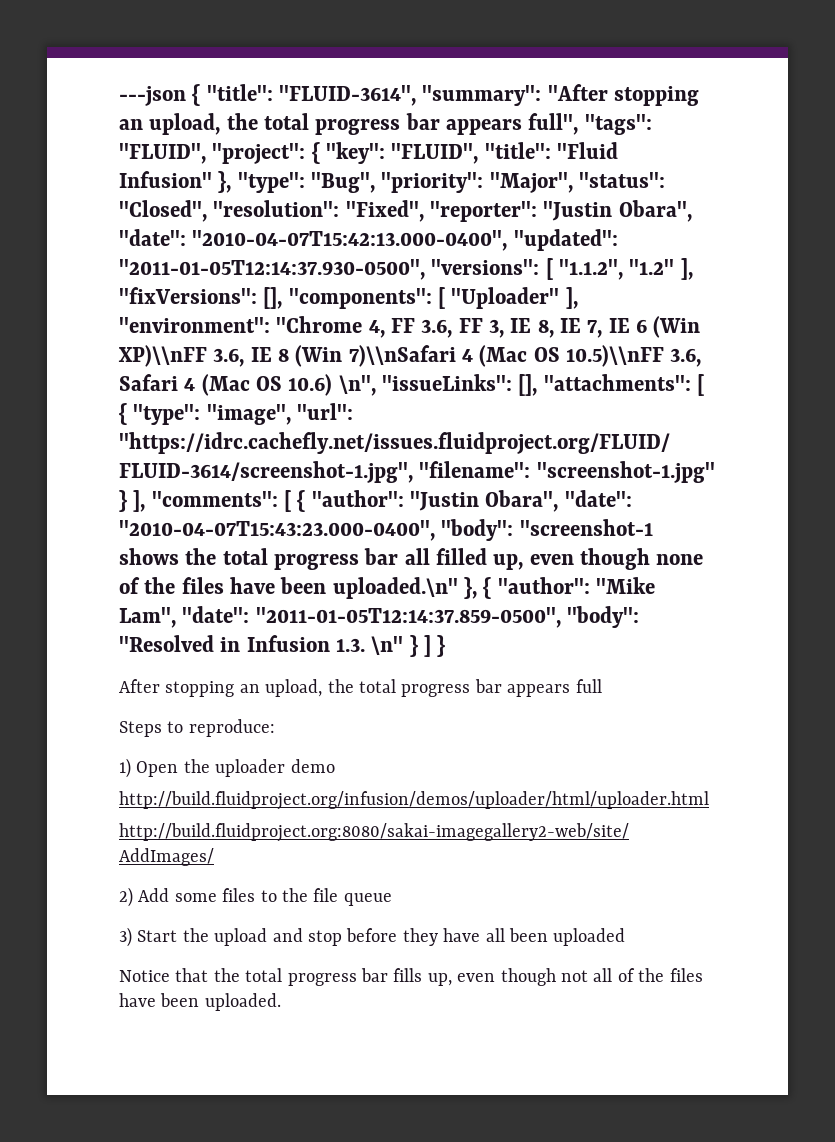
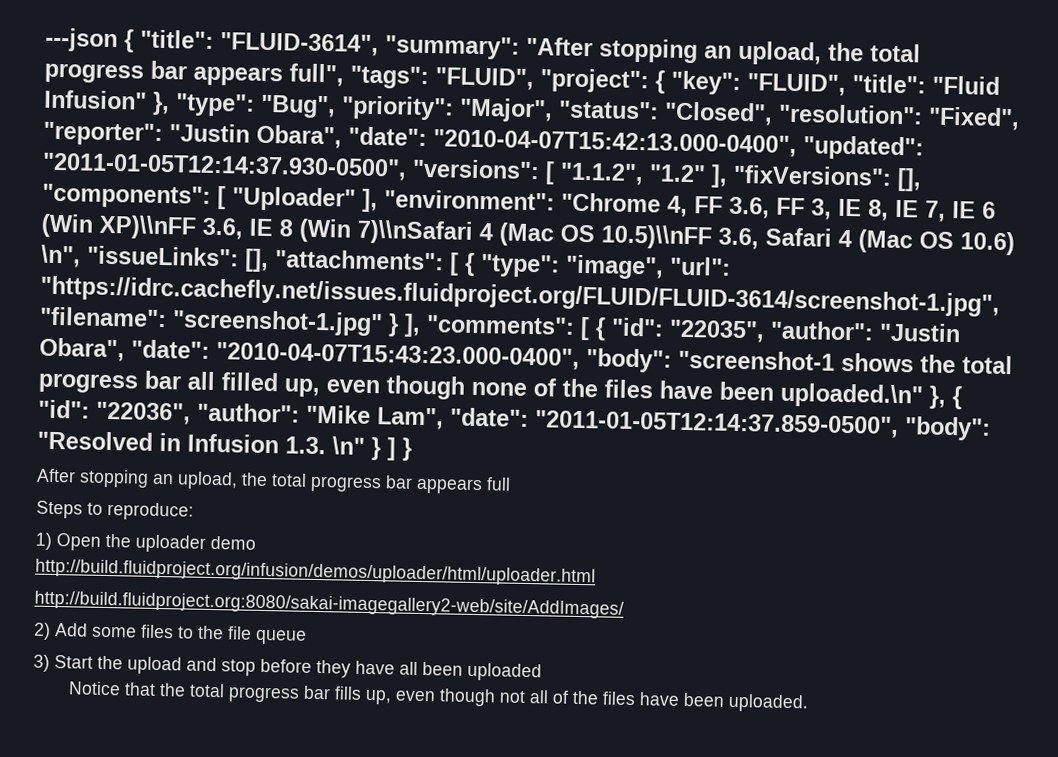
- [ { "author":
+ [ { "id": "22035", "author":
- "screenshot-1 shows the total progress bar all filled up, even though none of the files have been uploaded.\n" }, { "author":
+ "screenshot-1 shows the total progress bar all filled up, even though none of the files have been uploaded.\n" }, { "id": "22036", "author":

